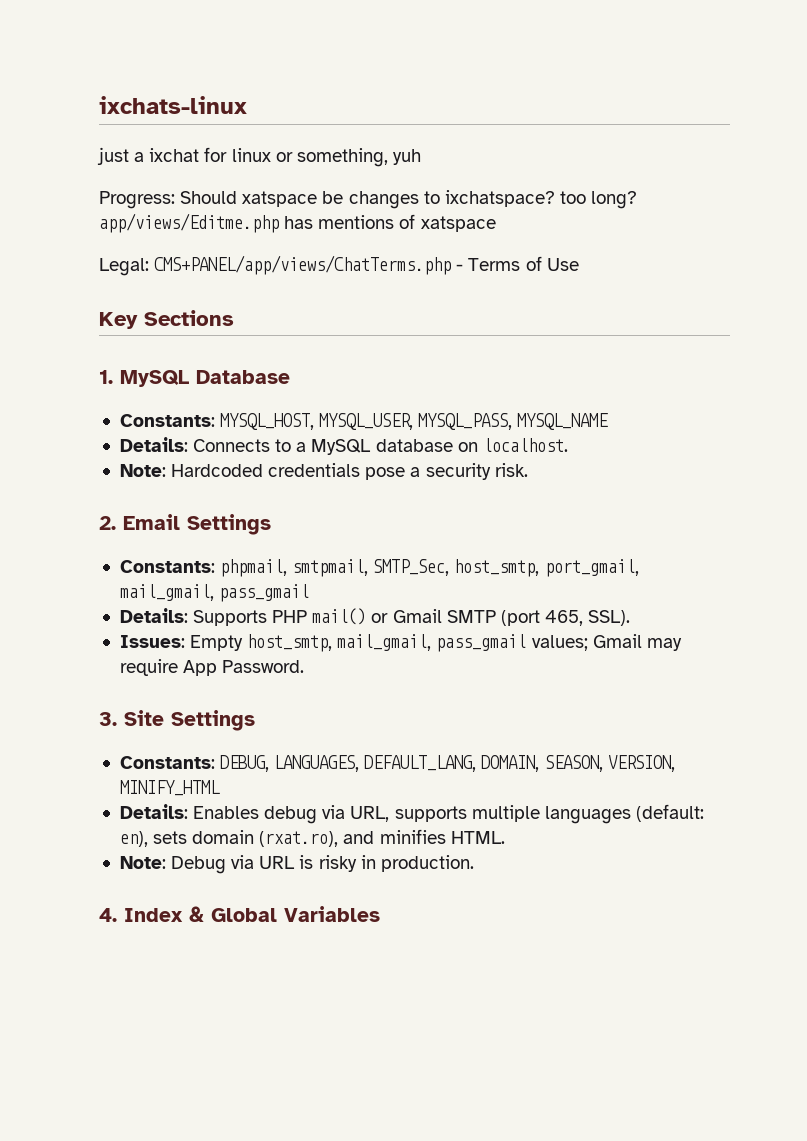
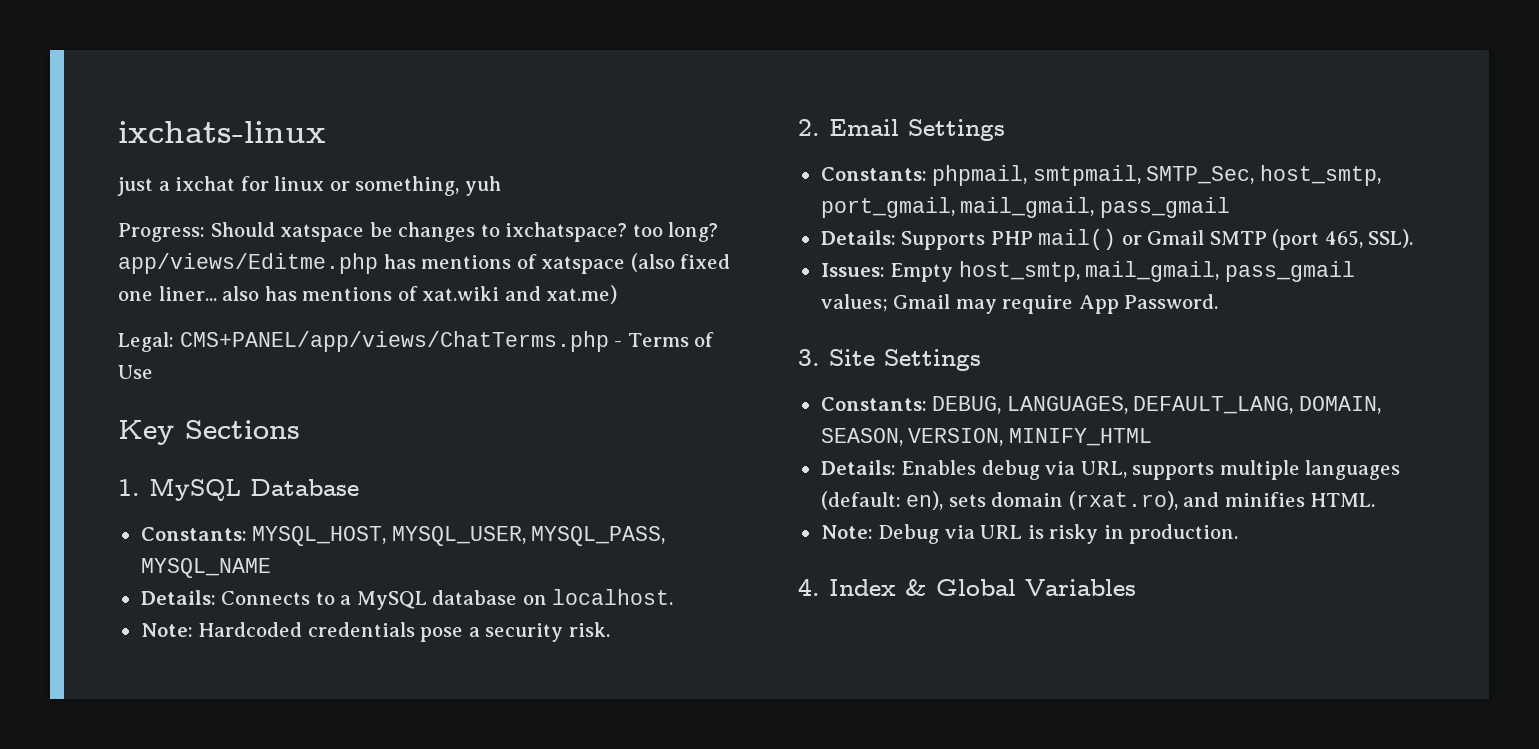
- Progress: Should xatspace be changes to ixchatspace? too long? app/views/Editme.php has mentions of xatspace
+ Progress: Should xatspace be changes to ixchatspace? too long? app/views/Editme.php has mentions of xatspace (also fixed one liner... also has mentions of xat.wiki and xat.me)

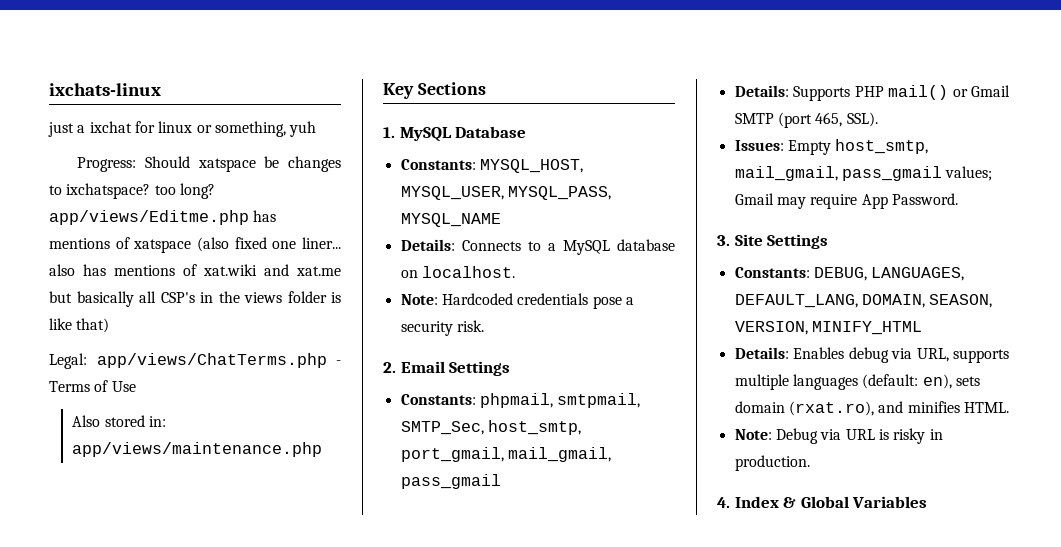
- Progress: Should xatspace be changes to ixchatspace? too long? app/views/Editme.php has mentions of xatspace (also fixed one liner... also has mentions of xat.wiki and xat.me)
+ Progress: Should xatspace be changes to ixchatspace? too long? app/views/Editme.php has mentions of xatspace (also fixed one liner... also has mentions of xat.wiki and xat.me but basically all CSP's in the views folder is like that)
- Legal: CMS+PANEL/app/views/ChatTerms.php - Terms of Use
+ Legal: app/views/ChatTerms.php - Terms of Use
+ Also stored in: app/views/maintenance.php

